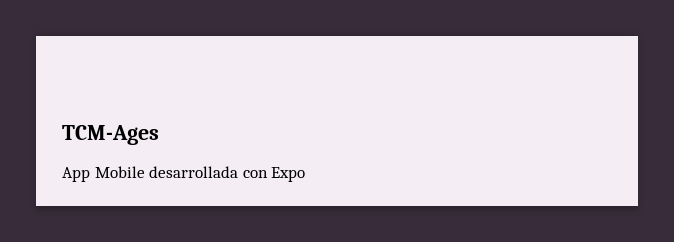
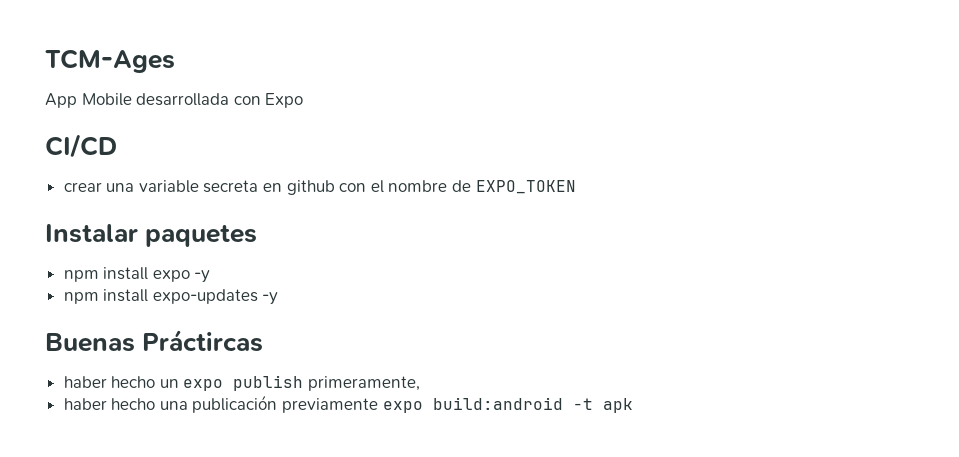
+ CI/CD
+ crear una variable secreta en github con el nombre de EXPO_TOKEN
+ Instalar paquetes
+ npm install expo -y
+ npm install expo-updates -y
+ Buenas Práctircas
+ haber hecho un expo publish primeramente,
+ haber hecho una publicación previamente expo build:android -t apk

